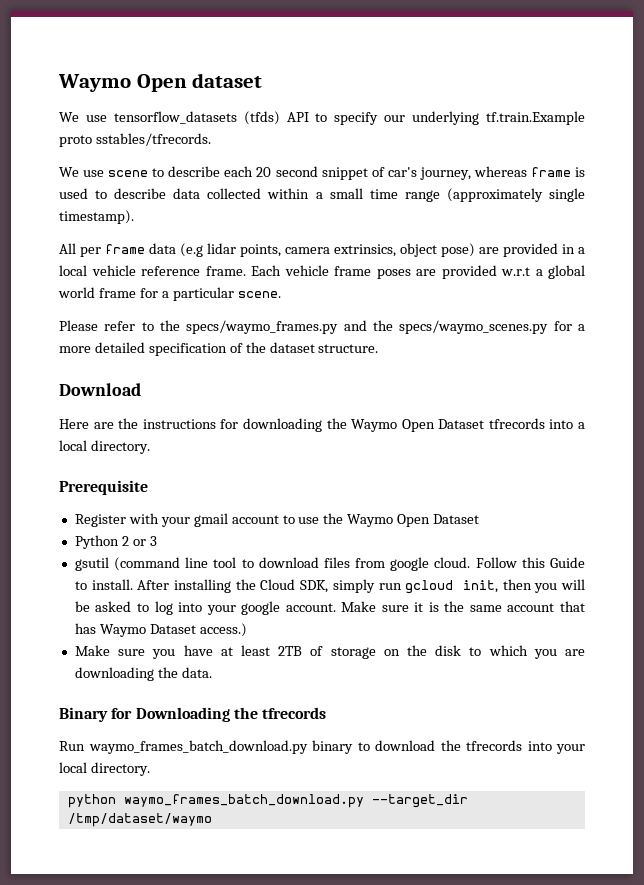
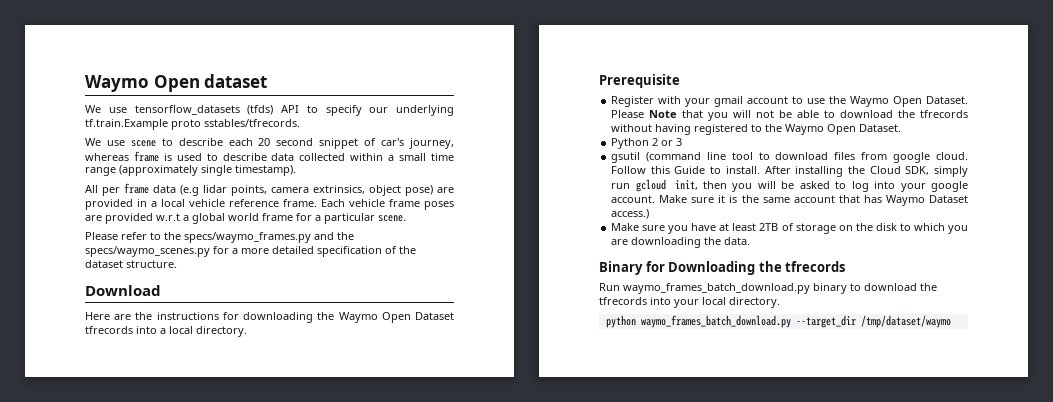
- Register with your gmail account to use the Waymo Open Dataset
+ Register with your gmail account to use the Waymo Open Dataset. Please Note that you will not be able to download the tfrecords without having registered to the Waymo Open Dataset.

